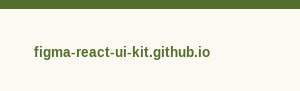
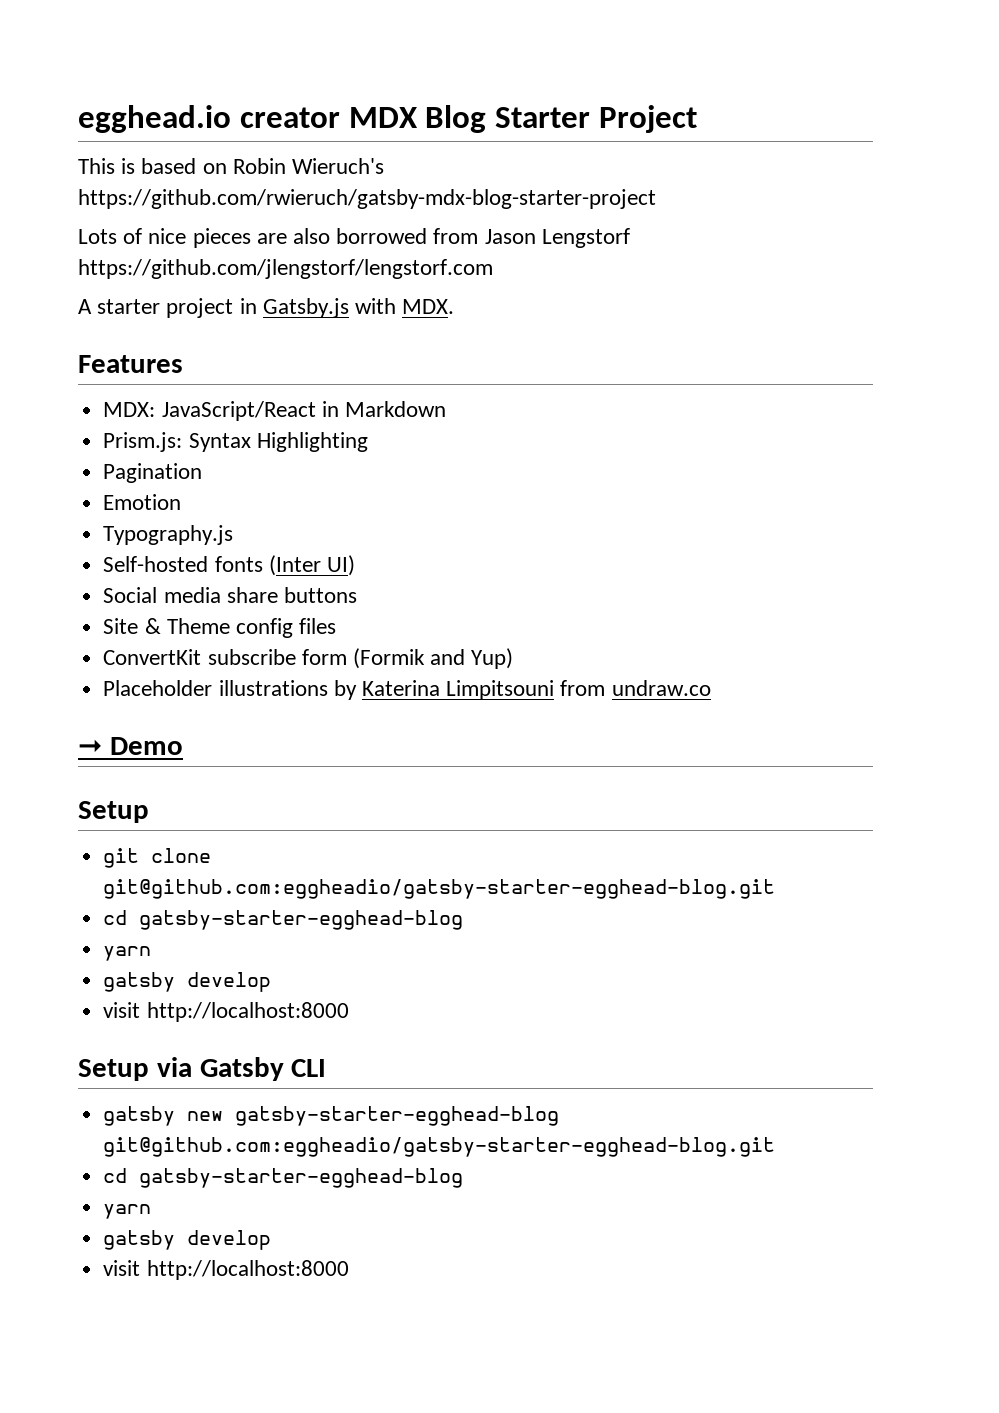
- figma-react-ui-kit.github.io
+ egghead.io creator MDX Blog Starter Project
+ This is based on Robin Wieruch's https://github.com/rwieruch/gatsby-mdx-blog-starter-project
+ Lots of nice pieces are also borrowed from Jason Lengstorf https://github.com/jlengstorf/lengstorf.com
+ A starter project in Gatsby.js with MDX.
+ Features
+ MDX: JavaScript/React in Markdown
+ Prism.js: Syntax Highlighting
+ Pagination
+ Emotion
+ Typography.js
+ Self-hosted fonts (Inter UI)
+ Social media share buttons
+ Site & Theme config files
+ ConvertKit subscribe form (Formik and Yup)
+ Placeholder illustrations by Katerina Limpitsouni from undraw.co
+ ➞ Demo
+ Setup
+ git clone git@github.com:eggheadio/gatsby-starter-egghead-blog.git
+ cd gatsby-starter-egghead-blog
+ yarn
+ gatsby develop
+ visit http://localhost:8000
+ Setup via Gatsby CLI
+ gatsby new gatsby-starter-egghead-blog git@github.com:eggheadio/gatsby-starter-egghead-blog.git
+ cd gatsby-starter-egghead-blog
+ yarn
+ gatsby develop
+ visit http://localhost:8000

